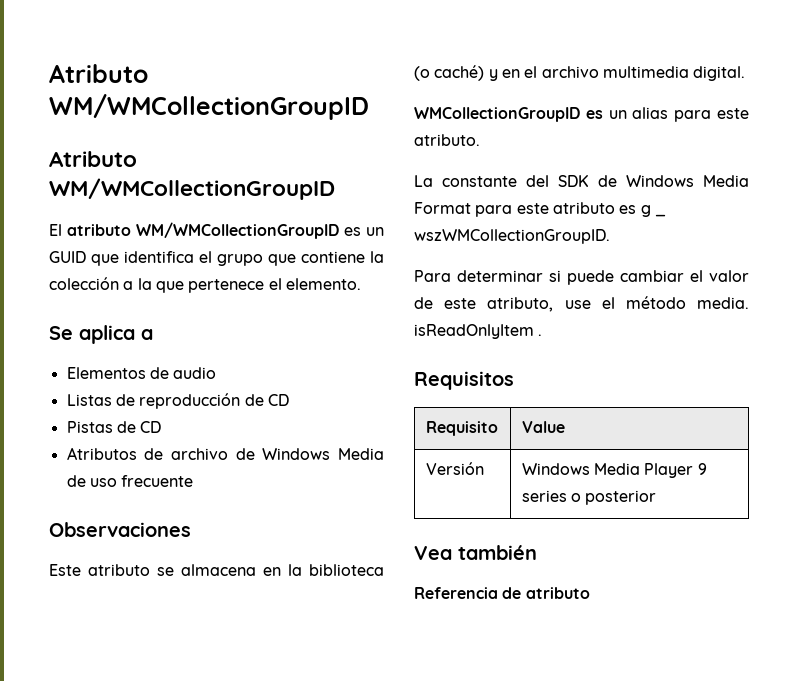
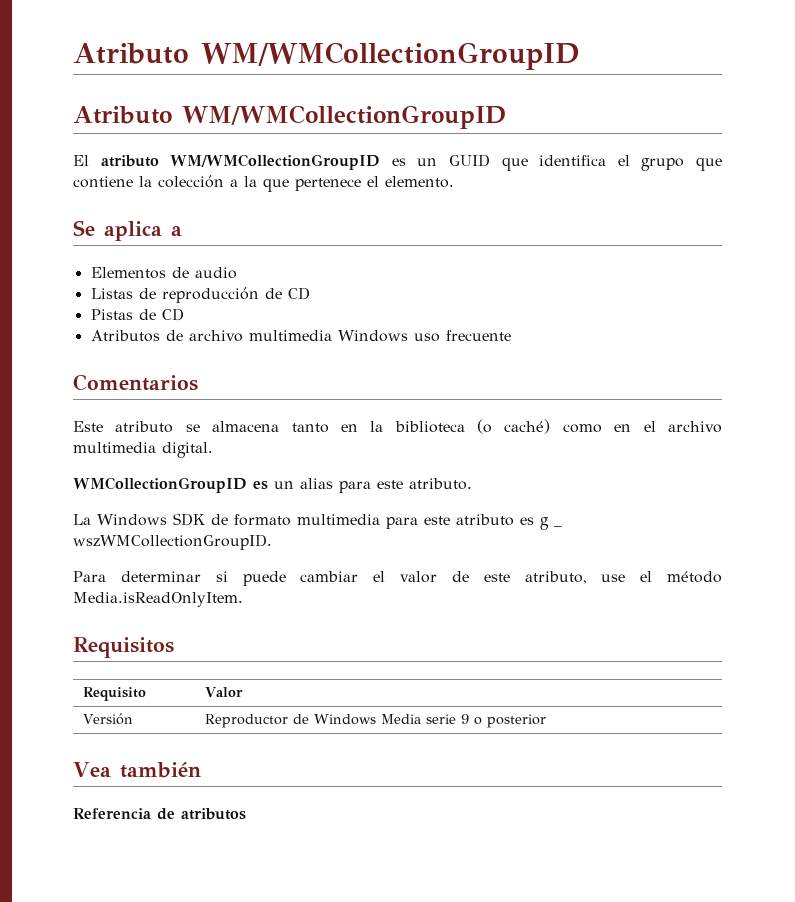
- Atributos de archivo de Windows Media de uso frecuente
+ Atributos de archivo multimedia Windows uso frecuente
- Observaciones
+ Comentarios
- Este atributo se almacena en la biblioteca (o caché) y en el archivo multimedia digital.
+ Este atributo se almacena tanto en la biblioteca (o caché) como en el archivo multimedia digital.
- La constante del SDK de Windows Media Format para este atributo es g _ wszWMCollectionGroupID.
+ La Windows SDK de formato multimedia para este atributo es g _ wszWMCollectionGroupID.
- Para determinar si puede cambiar el valor de este atributo, use el método media. isReadOnlyItem .
+ Para determinar si puede cambiar el valor de este atributo, use el método Media.isReadOnlyItem.
- Requisito | Value
+ Requisito | Valor
- Versión | Windows Media Player 9 series o posterior
+ Versión | Reproductor de Windows Media serie 9 o posterior
- Referencia de atributo
+ Referencia de atributos

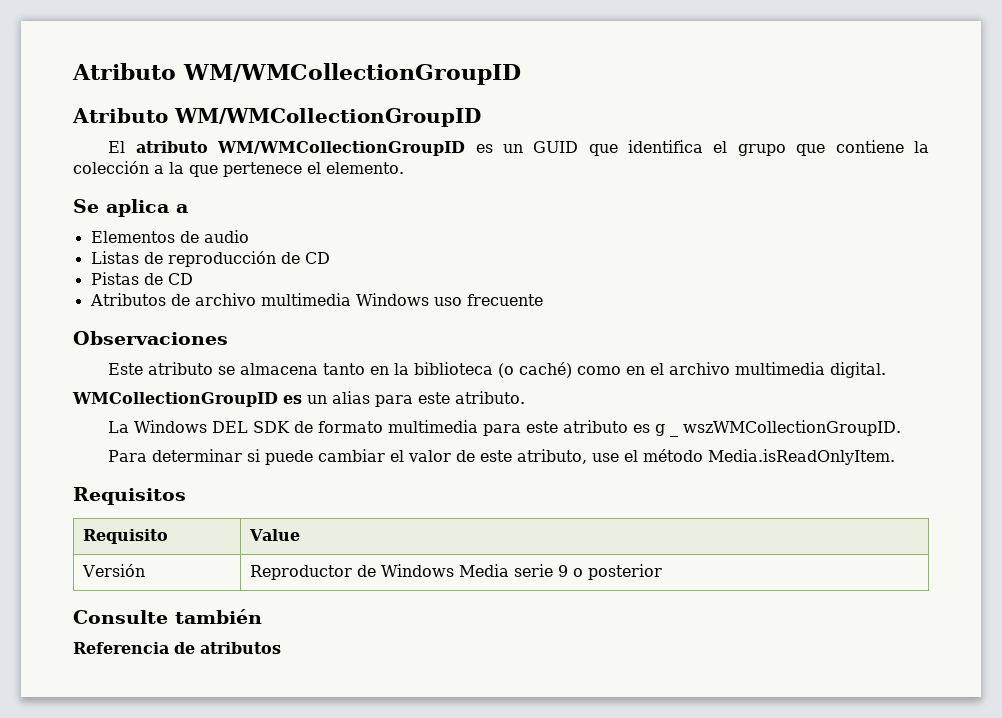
- Comentarios
+ Observaciones
- La Windows SDK de formato multimedia para este atributo es g _ wszWMCollectionGroupID.
+ La Windows DEL SDK de formato multimedia para este atributo es g _ wszWMCollectionGroupID.
- Requisito | Valor
+ Requisito | Value
- Vea también
+ Consulte también

